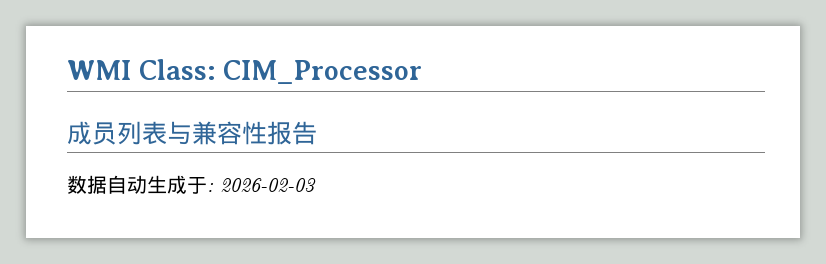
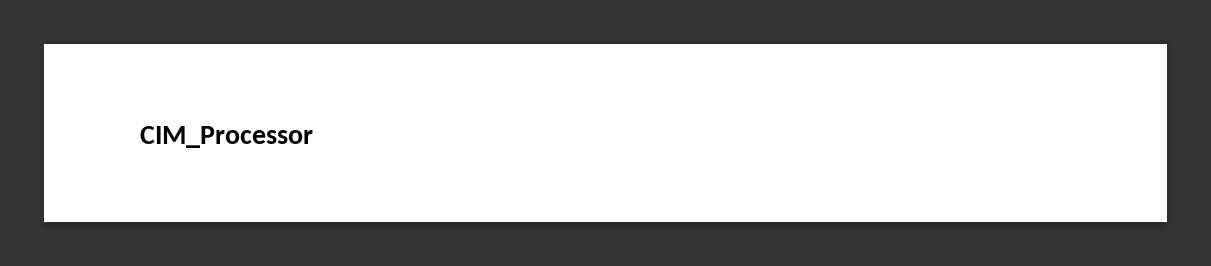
- WMI Class: CIM_Processor
+ CIM_Processor
- 成员列表与兼容性报告
- 数据自动生成于: 2026-02-03

